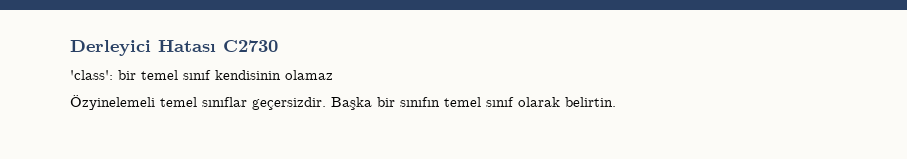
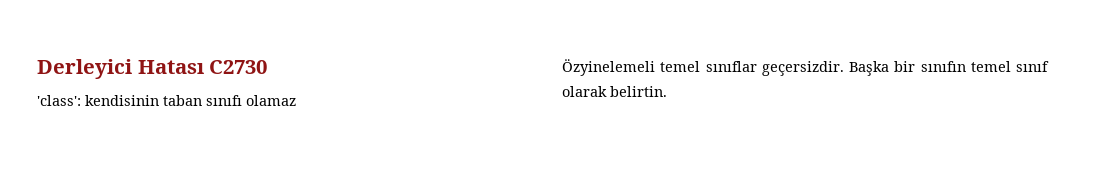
- 'class': bir temel sınıf kendisinin olamaz
+ 'class': kendisinin taban sınıfı olamaz

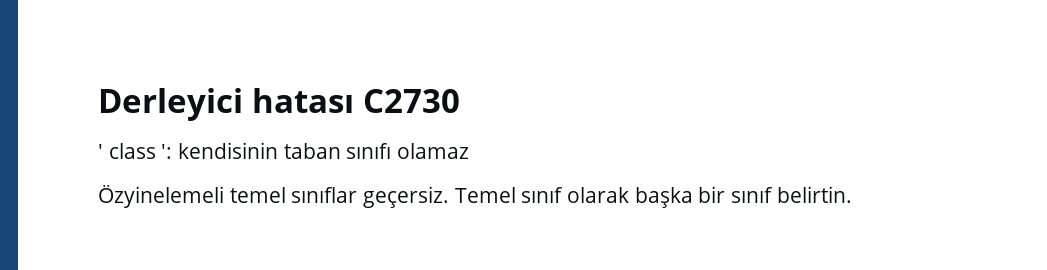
- Derleyici Hatası C2730
+ Derleyici hatası C2730
- 'class': kendisinin taban sınıfı olamaz
+ ' class ': kendisinin taban sınıfı olamaz
- Özyinelemeli temel sınıflar geçersizdir. Başka bir sınıfın temel sınıf olarak belirtin.
+ Özyinelemeli temel sınıflar geçersiz. Temel sınıf olarak başka bir sınıf belirtin.

